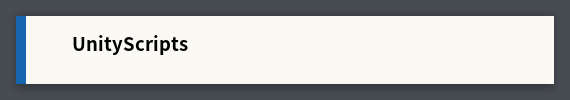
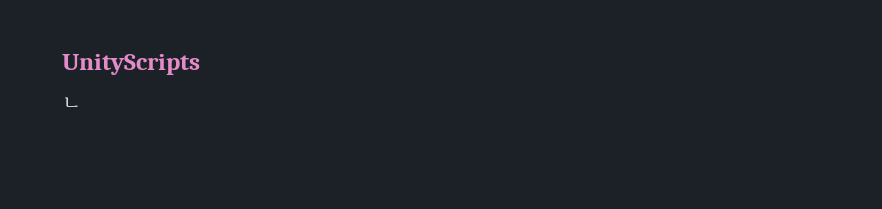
+ ㄴ

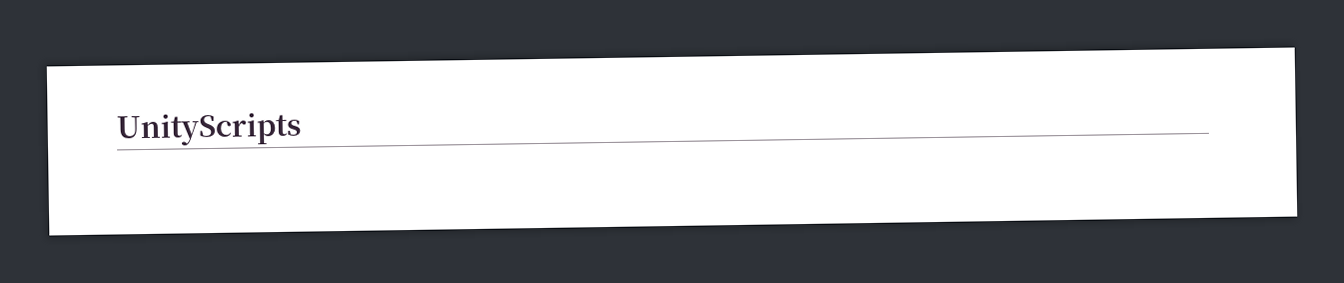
- ㄴ

